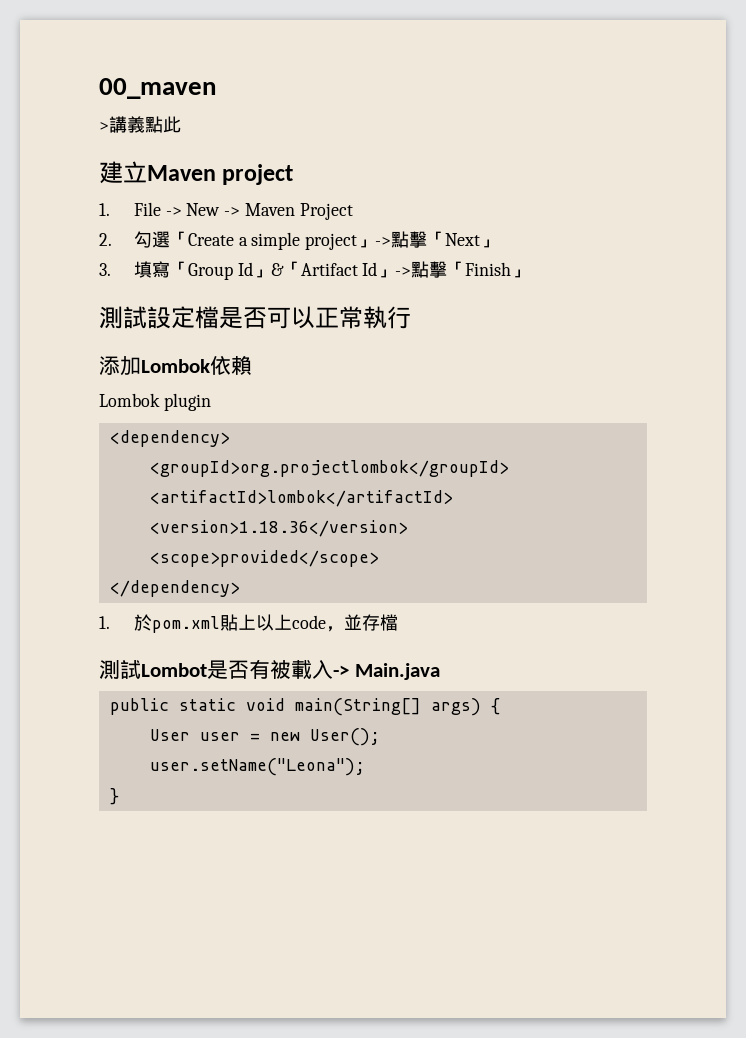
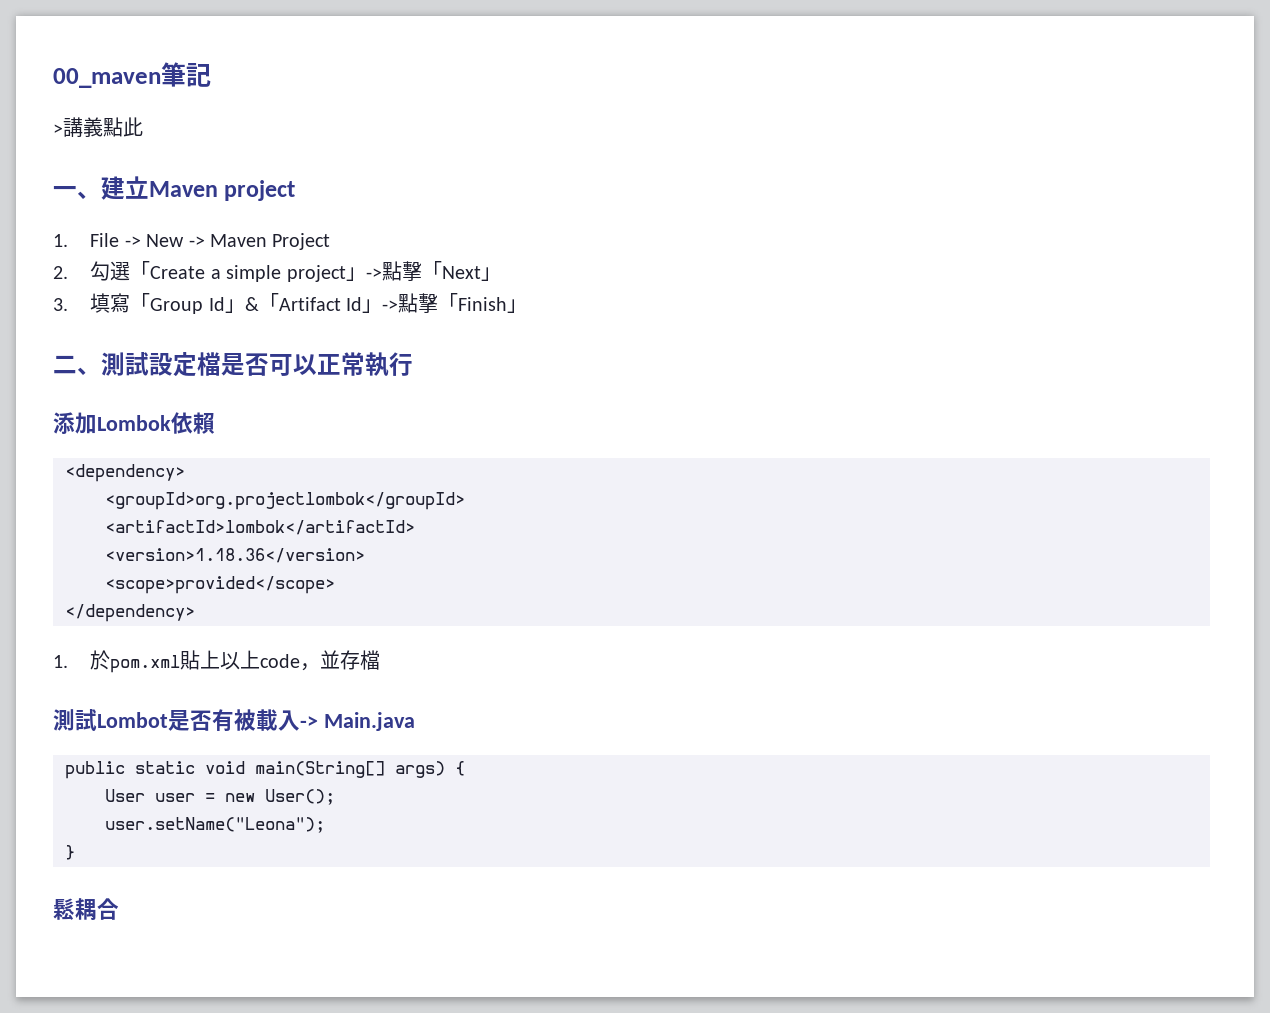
- 00_maven
+ 00_maven筆記
- 建立Maven project
+ 一、建立Maven project
- 測試設定檔是否可以正常執行
+ 二、測試設定檔是否可以正常執行
- Lombok plugin
+ 鬆耦合

